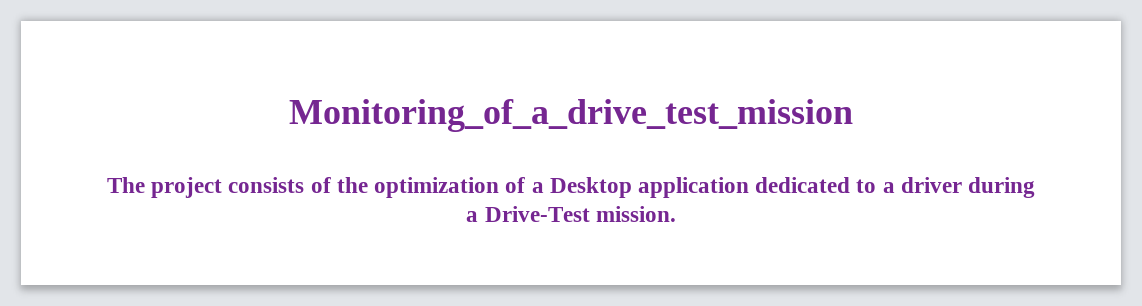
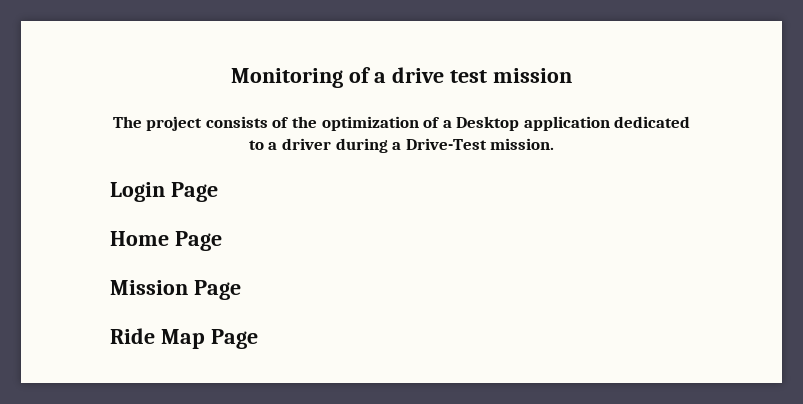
- Monitoring_of_a_drive_test_mission
+ Monitoring of a drive test mission
+ Login Page
+ Home Page
+ Mission Page
+ Ride Map Page

